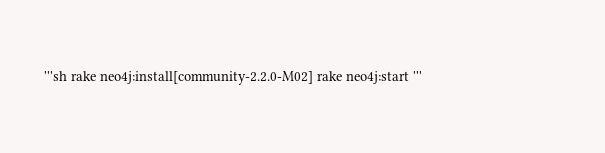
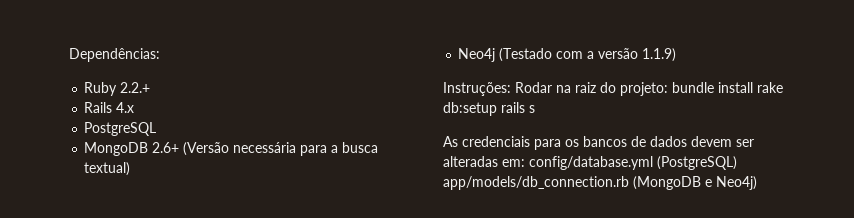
- '''sh rake neo4j:install[community-2.2.0-M02] rake neo4j:start '''
+ Dependências:
+ Ruby 2.2.+
+ Rails 4.x
+ PostgreSQL
+ MongoDB 2.6+ (Versão necessária para a busca textual)
+ Neo4j (Testado com a versão 1.1.9)
+ Instruções: Rodar na raiz do projeto: bundle install rake db:setup rails s
+ As credenciais para os bancos de dados devem ser alteradas em: config/database.yml (PostgreSQL) app/models/db_connection.rb (MongoDB e Neo4j)

